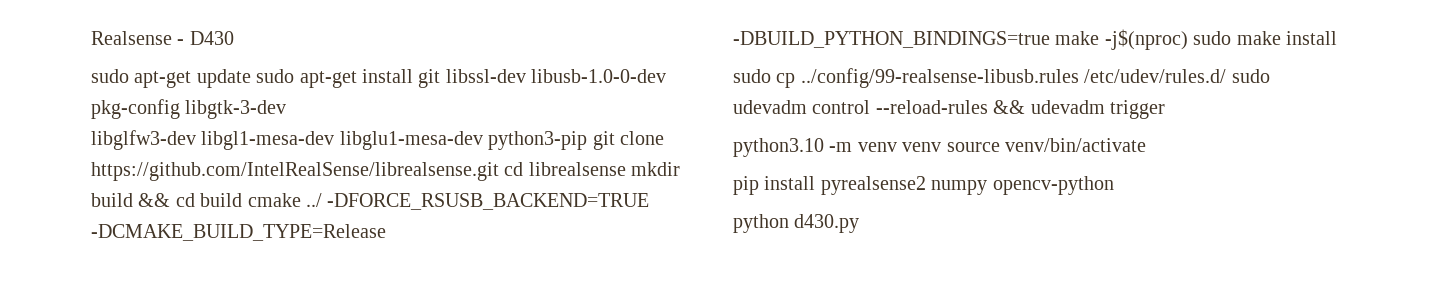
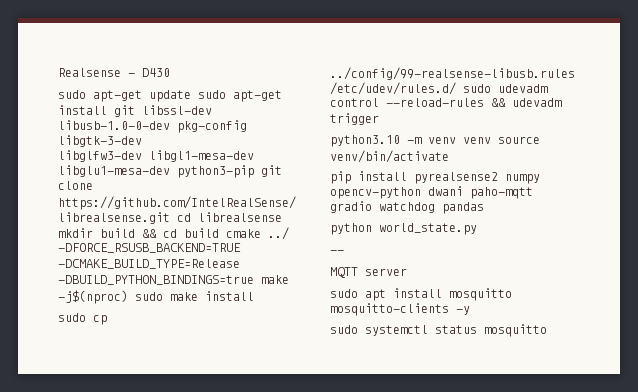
- pip install pyrealsense2 numpy opencv-python
- python d430.py
+ pip install pyrealsense2 numpy opencv-python dwani paho-mqtt gradio watchdog pandas
+ python world_state.py
+ --
+ MQTT server
+ sudo apt install mosquitto mosquitto-clients -y
+ sudo systemctl status mosquitto

